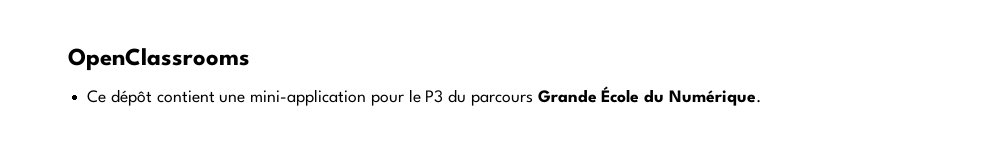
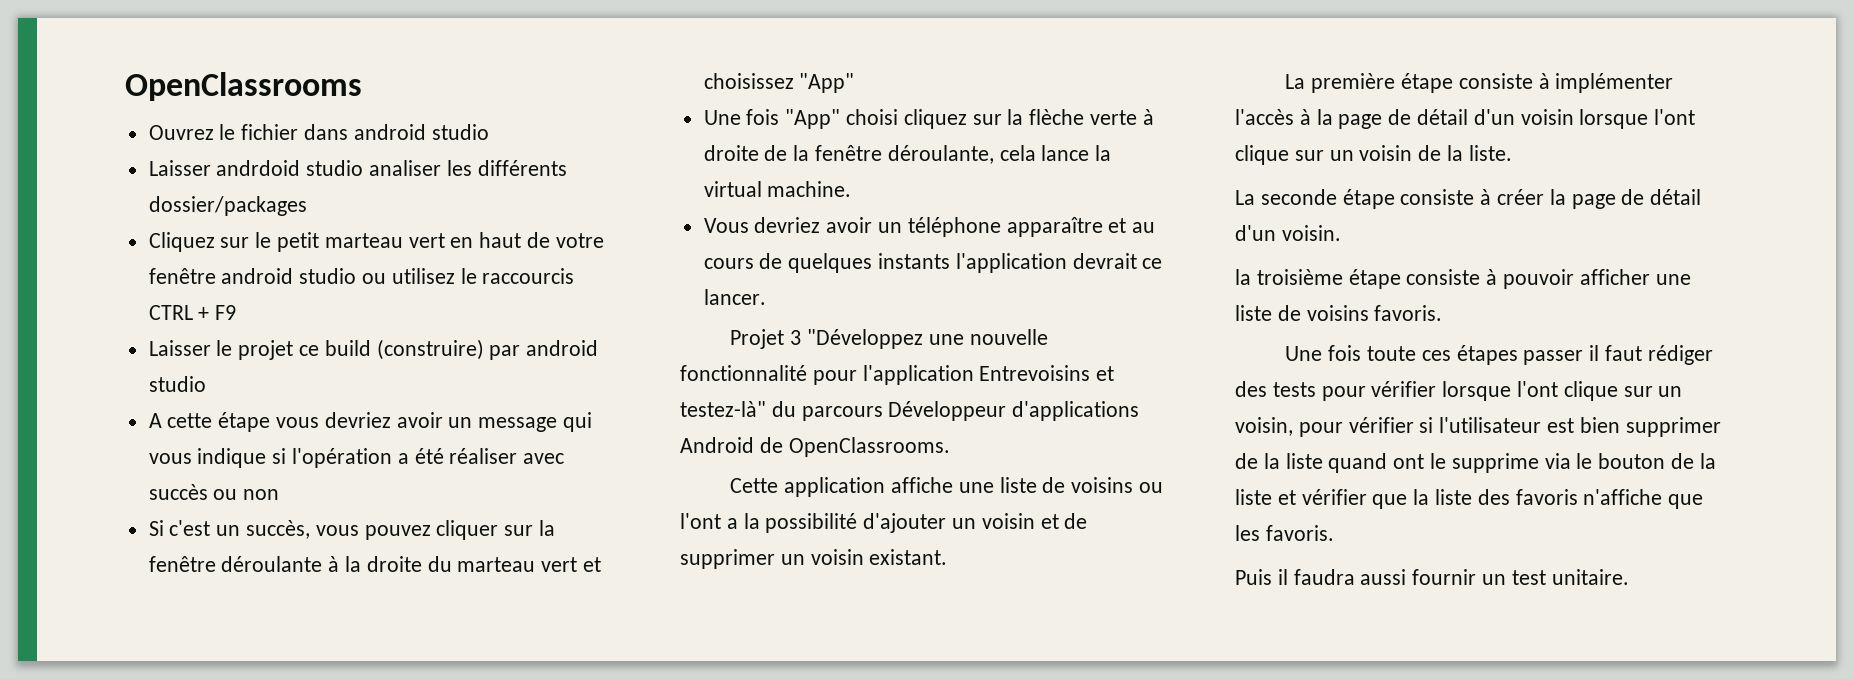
- Ce dépôt contient une mini-application pour le P3 du parcours Grande École du Numérique.
+ Ouvrez le fichier dans android studio
+ Laisser andrdoid studio analiser les différents dossier/packages
+ Cliquez sur le petit marteau vert en haut de votre fenêtre android studio ou utilisez le raccourcis CTRL + F9
+ Laisser le projet ce build (construire) par android studio
+ A cette étape vous devriez avoir un message qui vous indique si l'opération a été réaliser avec succès ou non
+ Si c'est un succès, vous pouvez cliquer sur la fenêtre déroulante à la droite du marteau vert et choisissez "App"
+ Une fois "App" choisi cliquez sur la flèche verte à droite de la fenêtre déroulante, cela lance la virtual machine.
+ Vous devriez avoir un téléphone apparaître et au cours de quelques instants l'application devrait ce lancer.
+ Projet 3 "Développez une nouvelle fonctionnalité pour l'application Entrevoisins et testez-là" du parcours Développeur d'applications Android de OpenClassrooms.
+ Cette application affiche une liste de voisins ou l'ont a la possibilité d'ajouter un voisin et de supprimer un voisin existant.
+ La première étape consiste à implémenter l'accès à la page de détail d'un voisin lorsque l'ont clique sur un voisin de la liste.
+ La seconde étape consiste à créer la page de détail d'un voisin.
+ la troisième étape consiste à pouvoir afficher une liste de voisins favoris.
+ Une fois toute ces étapes passer il faut rédiger des tests pour vérifier lorsque l'ont clique sur un voisin, pour vérifier si l'utilisateur est bien supprimer de la liste quand ont le supprime via le bouton de la liste et vérifier que la liste des favoris n'affiche que les favoris.
+ Puis il faudra aussi fournir un test unitaire.

